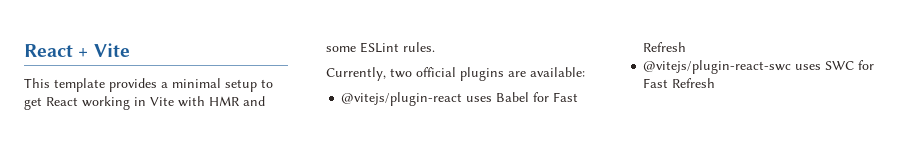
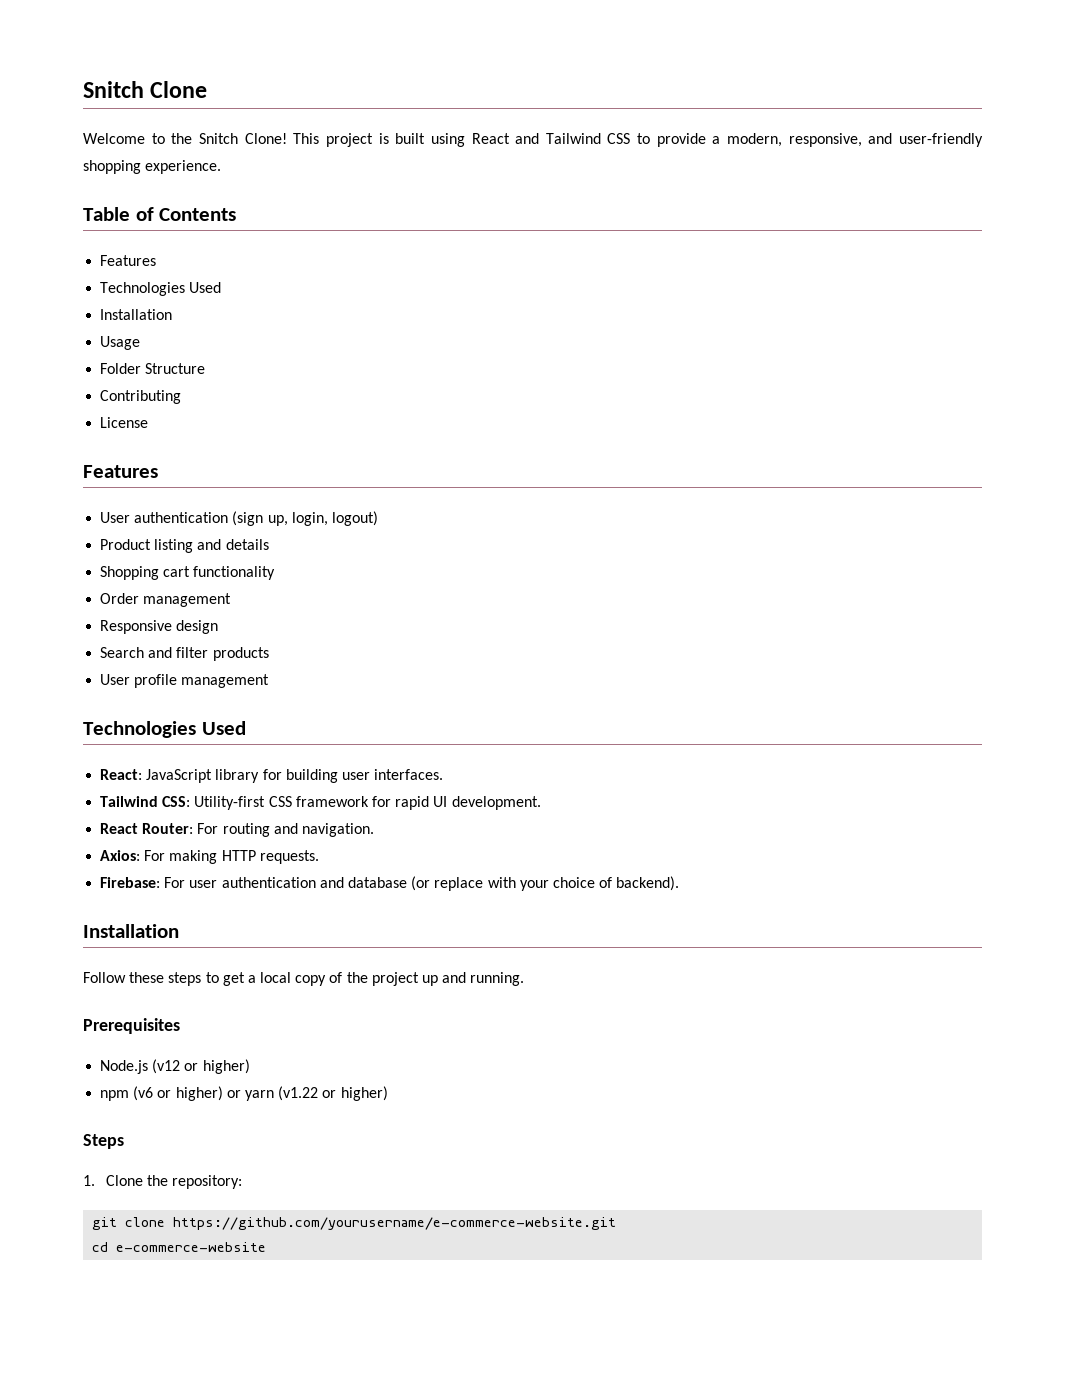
- React + Vite
- This template provides a minimal setup to get React working in Vite with HMR and some ESLint rules.
- Currently, two official plugins are available:
- @vitejs/plugin-react uses Babel for Fast Refresh
- @vitejs/plugin-react-swc uses SWC for Fast Refresh
+ Snitch Clone
+ Welcome to the Snitch Clone! This project is built using React and Tailwind CSS to provide a modern, responsive, and user-friendly shopping experience.
+ Table of Contents
+ Features
+ Technologies Used
+ Installation
+ Usage
+ Folder Structure
+ Contributing
+ License
+ Features
+ User authentication (sign up, login, logout)
+ Product listing and details
+ Shopping cart functionality
+ Order management
+ Responsive design
+ Search and filter products
+ User profile management
+ Technologies Used
+ React: JavaScript library for building user interfaces.
+ Tailwind CSS: Utility-first CSS framework for rapid UI development.
+ React Router: For routing and navigation.
+ Axios: For making HTTP requests.
+ Firebase: For user authentication and database (or replace with your choice of backend).
+ Installation
+ Follow these steps to get a local copy of the project up and running.
+ Prerequisites
+ Node.js (v12 or higher)
+ npm (v6 or higher) or yarn (v1.22 or higher)
+ Steps
+ 1. Clone the repository:
+ git clone https://github.com/yourusername/e-commerce-website.git
+ cd e-commerce-website

